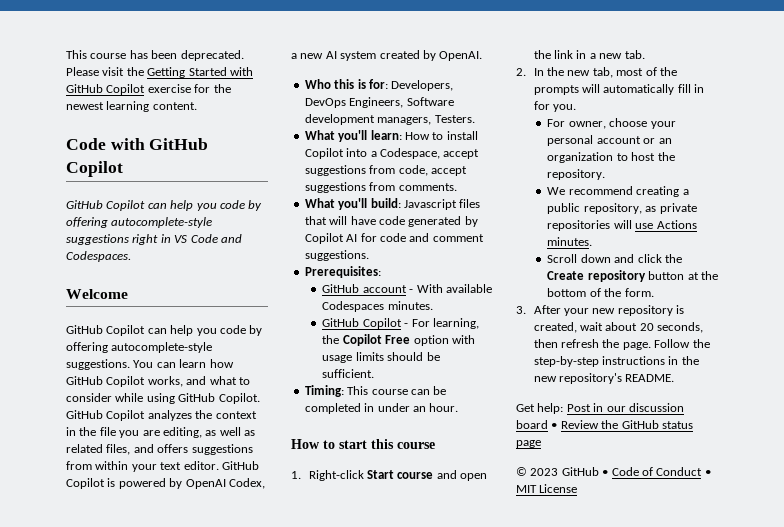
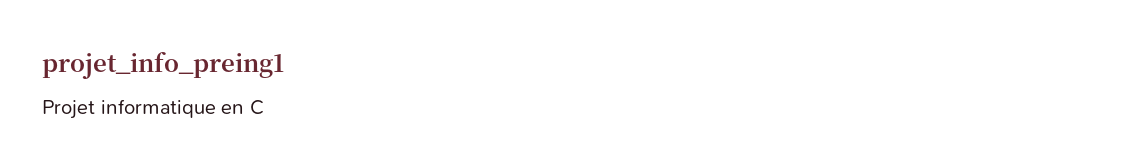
- This course has been deprecated. Please visit the Getting Started with GitHub Copilot exercise for the newest learning content.
- Code with GitHub Copilot
- GitHub Copilot can help you code by offering autocomplete-style suggestions right in VS Code and Codespaces.
- Welcome
- GitHub Copilot can help you code by offering autocomplete-style suggestions. You can learn how GitHub Copilot works, and what to consider while using GitHub Copilot. GitHub Copilot analyzes the context in the file you are editing, as well as related files, and offers suggestions from within your text editor. GitHub Copilot is powered by OpenAI Codex, a new AI system created by OpenAI.
- Who this is for: Developers, DevOps Engineers, Software development managers, Testers.
- What you'll learn: How to install Copilot into a Codespace, accept suggestions from code, accept suggestions from comments.
- What you'll build: Javascript files that will have code generated by Copilot AI for code and comment suggestions.
- Prerequisites:
- GitHub account - With available Codespaces minutes.
- GitHub Copilot - For learning, the Copilot Free option with usage limits should be sufficient.
- Timing: This course can be completed in under an hour.
- How to start this course
- 1. Right-click Start course and open the link in a new tab.
- 2. In the new tab, most of the prompts will automatically fill in for you.
- For owner, choose your personal account or an organization to host the repository.
- We recommend creating a public repository, as private repositories will use Actions minutes.
- Scroll down and click the Create repository button at the bottom of the form.
- 3. After your new repository is created, wait about 20 seconds, then refresh the page. Follow the step-by-step instructions in the new repository's README.
- Get help: Post in our discussion board • Review the GitHub status page
- © 2023 GitHub • Code of Conduct • MIT License
+ projet_info_preing1
+ Projet informatique en C

